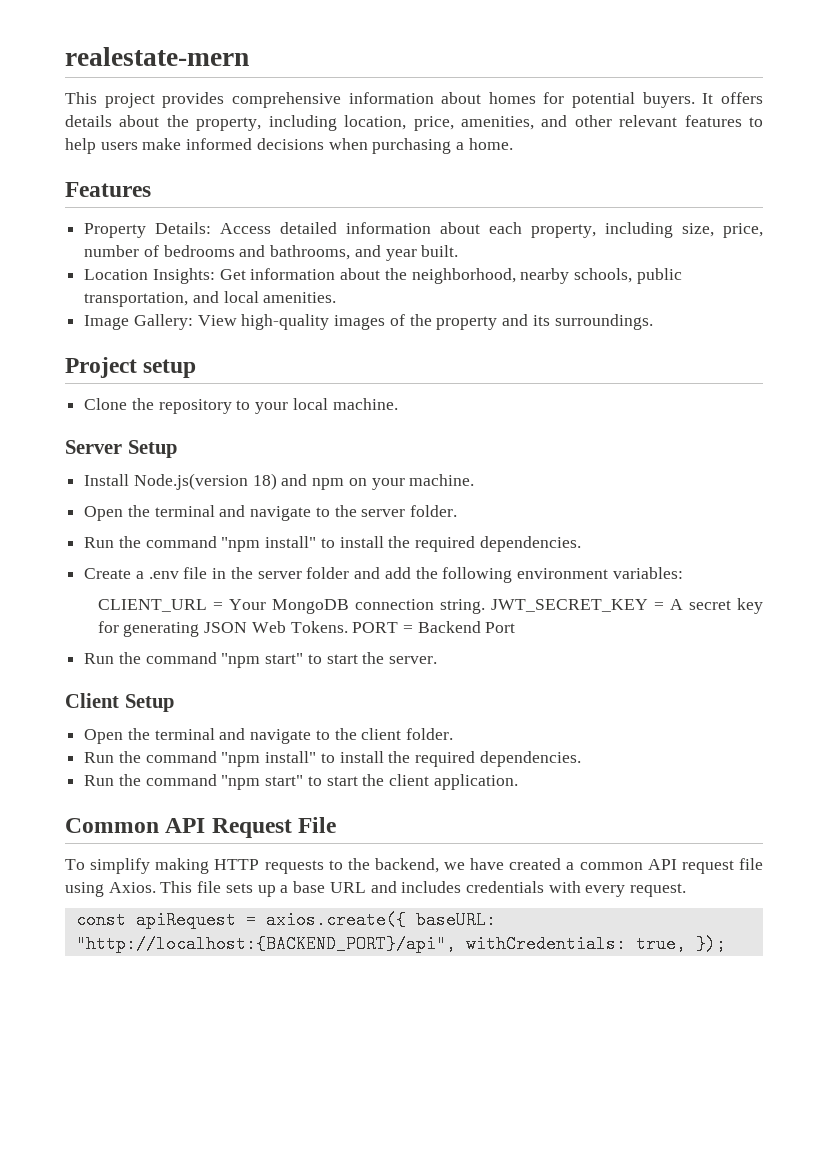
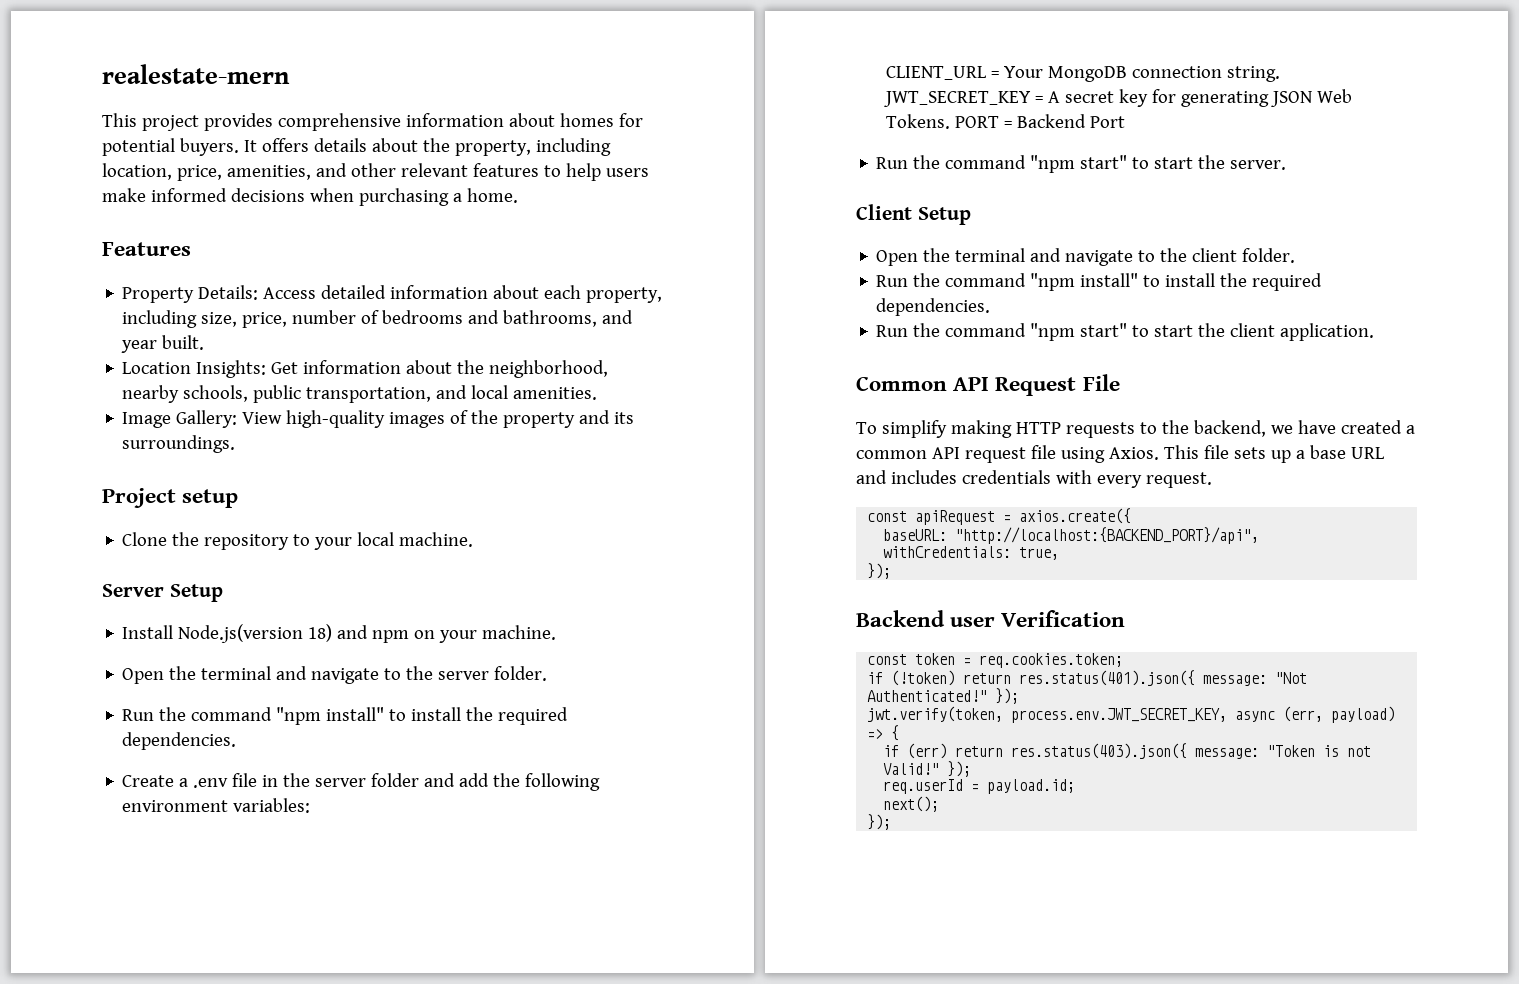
- const apiRequest = axios.create({ baseURL: "http://localhost:{BACKEND_PORT}/api", withCredentials: true, });
+ const apiRequest = axios.create({
+ baseURL: "http://localhost:{BACKEND_PORT}/api",
+ withCredentials: true,
+ });
+ Backend user Verification
+ const token = req.cookies.token;
+ if (!token) return res.status(401).json({ message: "Not Authenticated!" });
+ jwt.verify(token, process.env.JWT_SECRET_KEY, async (err, payload) => {
+ if (err) return res.status(403).json({ message: "Token is not Valid!" });
+ req.userId = payload.id;
+ next();
+ });

